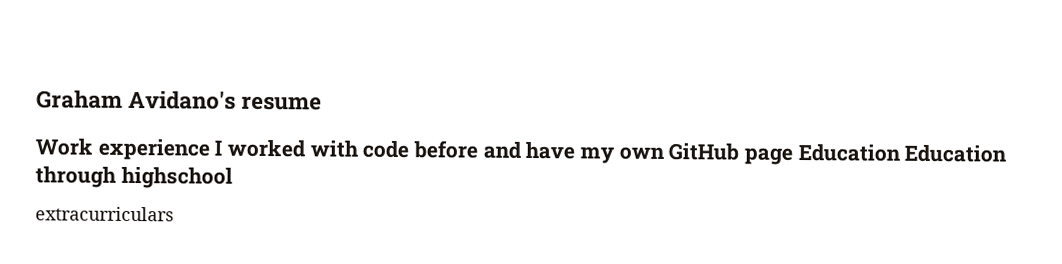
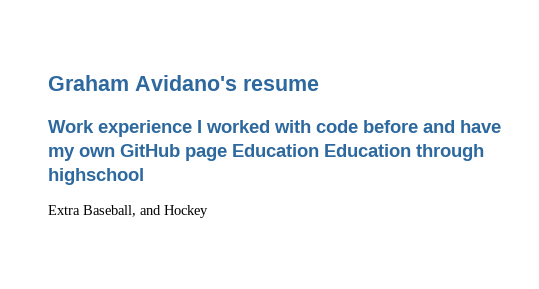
- extracurriculars
+ Extra Baseball, and Hockey

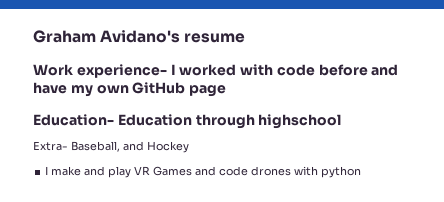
- Work experience I worked with code before and have my own GitHub page Education Education through highschool
+ Work experience- I worked with code before and have my own GitHub page
+ Education- Education through highschool
- Extra Baseball, and Hockey
+ Extra- Baseball, and Hockey
+ I make and play VR Games and code drones with python

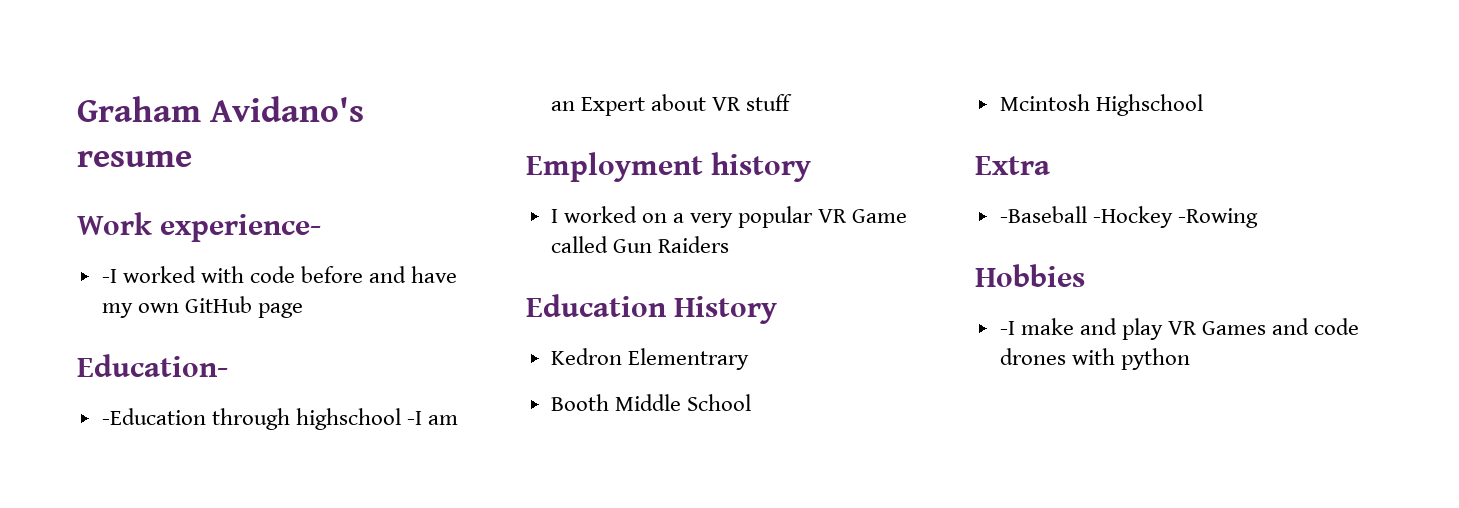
- Work experience- I worked with code before and have my own GitHub page
+ Work experience-
+ -I worked with code before and have my own GitHub page
- Education- Education through highschool
- Extra- Baseball, and Hockey
- I make and play VR Games and code drones with python
+ Education-
+ -Education through highschool -I am an Expert about VR stuff
+ Employment history
+ I worked on a very popular VR Game called Gun Raiders
+ Education History
+ Kedron Elementrary
+ Booth Middle School
+ Mcintosh Highschool
+ Extra
+ -Baseball -Hockey -Rowing
+ Hobbies
+ -I make and play VR Games and code drones with python

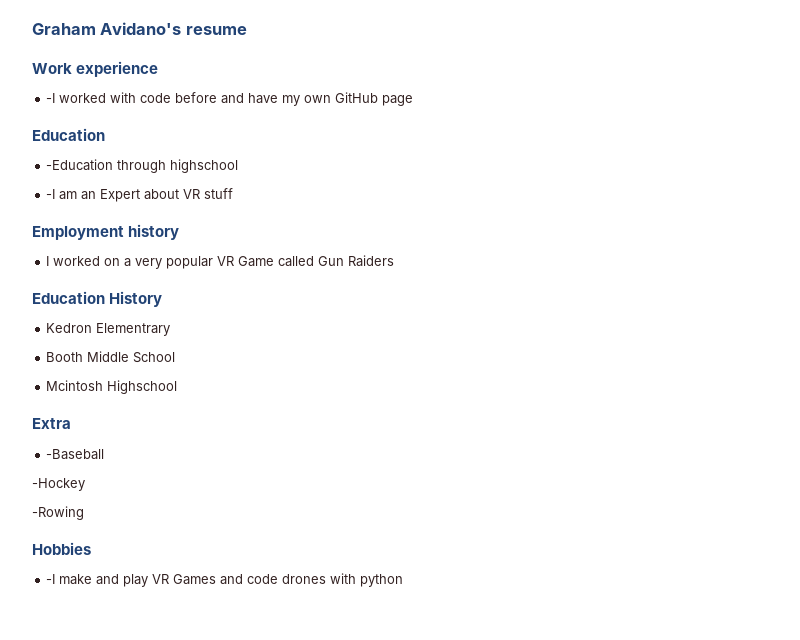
- Work experience-
+ Work experience
  -I worked with code before and have my own GitHub page
- Education-
+ Education
- -Education through highschool -I am an Expert about VR stuff
+ -Education through highschool
+ -I am an Expert about VR stuff
- -Baseball -Hockey -Rowing
+ -Baseball
+ -Hockey
+ -Rowing

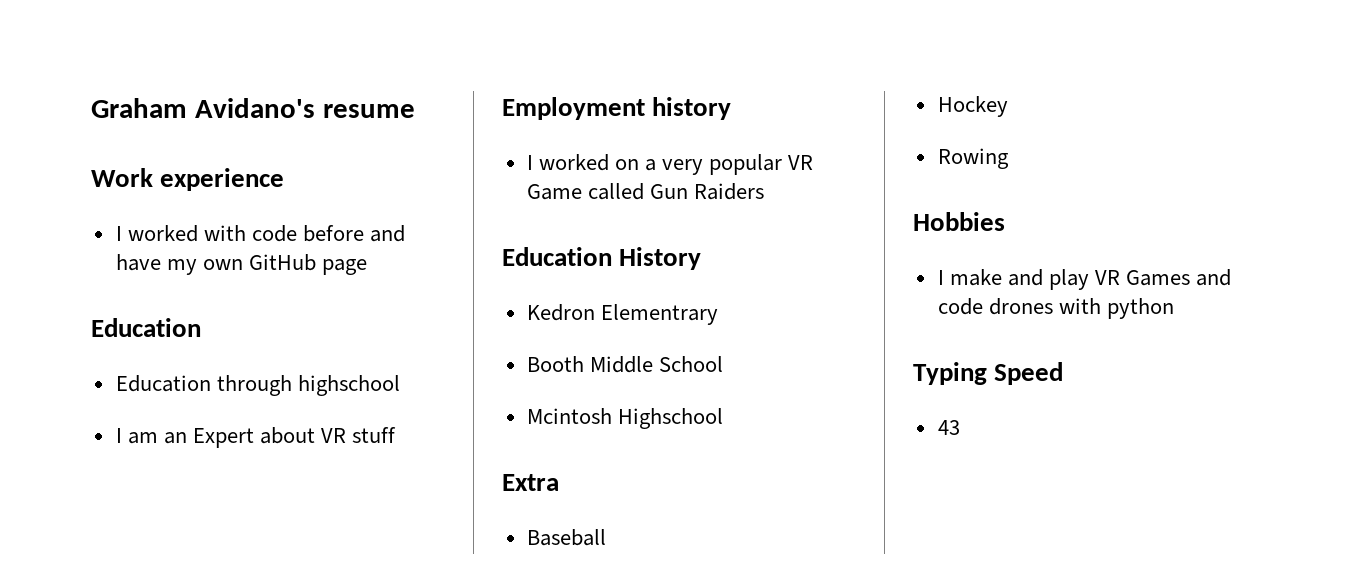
- -I worked with code before and have my own GitHub page
+ I worked with code before and have my own GitHub page
- -Education through highschool
+ Education through highschool
- -I am an Expert about VR stuff
+ I am an Expert about VR stuff
- -Baseball
- -Hockey
- -Rowing
+ Baseball
+ Hockey
+ Rowing
- -I make and play VR Games and code drones with python
+ I make and play VR Games and code drones with python
+ Typing Speed
+ 43

